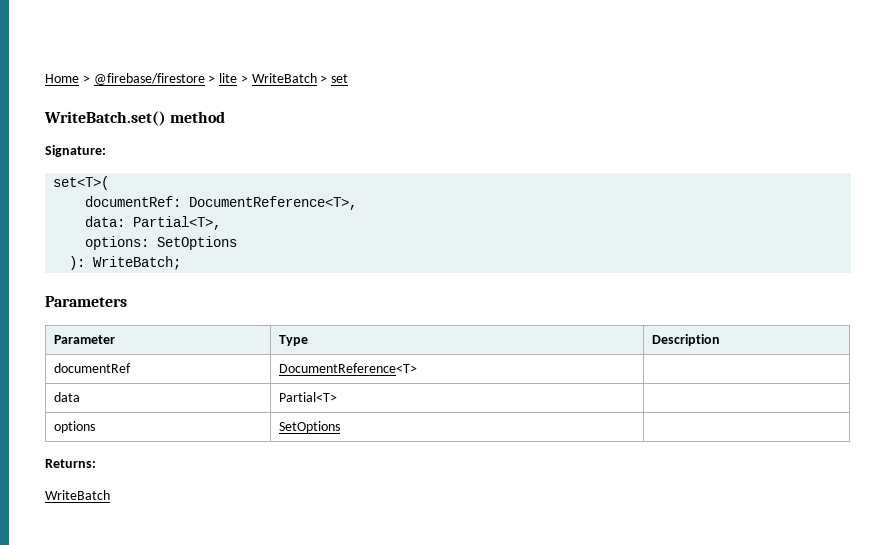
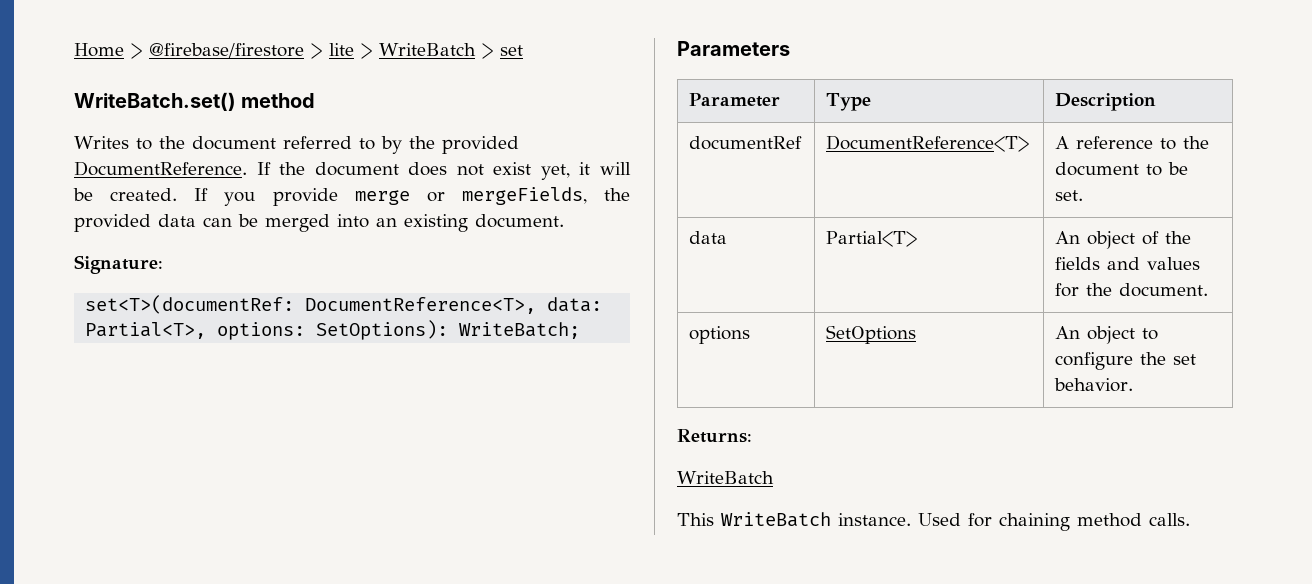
+ Writes to the document referred to by the provided DocumentReference. If the document does not exist yet, it will be created. If you provide merge or mergeFields, the provided data can be merged into an existing document.
- set<T>(
- documentRef: DocumentReference<T>,
- data: Partial<T>,
- options: SetOptions
- ): WriteBatch;
+ set<T>(documentRef: DocumentReference<T>, data: Partial<T>, options: SetOptions): WriteBatch;
- documentRef | DocumentReference<T> |
- data | Partial<T> |
- options | SetOptions |
+ documentRef | DocumentReference<T> | A reference to the document to be set.
+ data | Partial<T> | An object of the fields and values for the document.
+ options | SetOptions | An object to configure the set behavior.
  Returns:
  WriteBatch
+ This WriteBatch instance. Used for chaining method calls.

